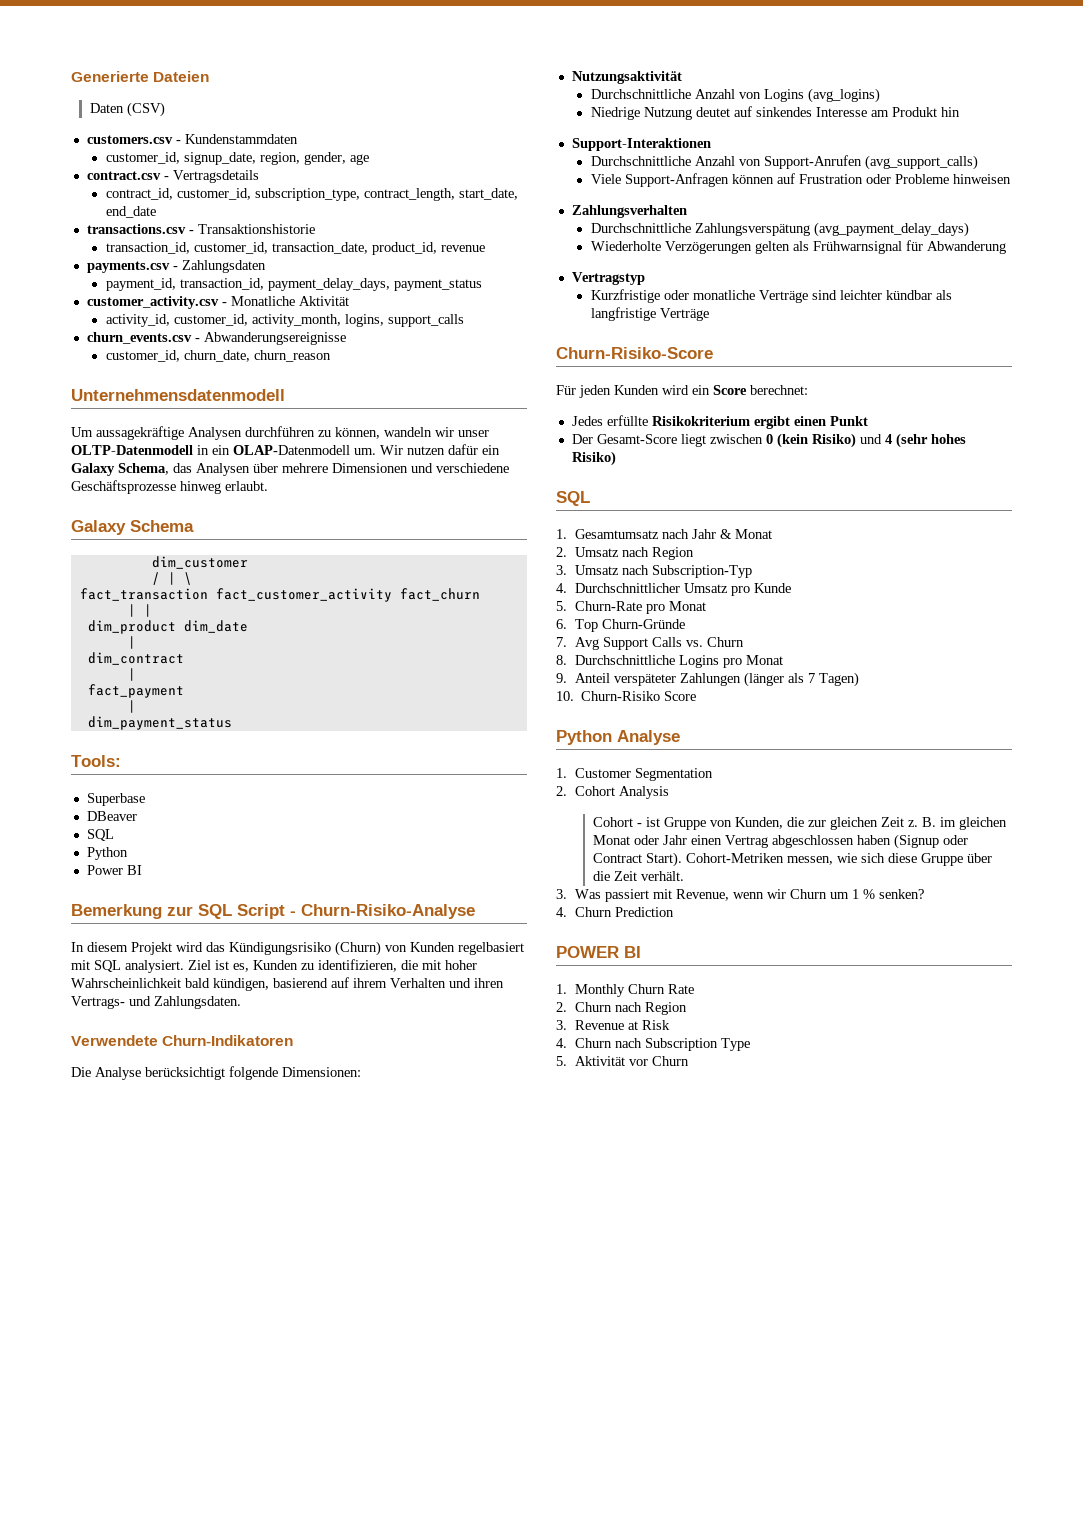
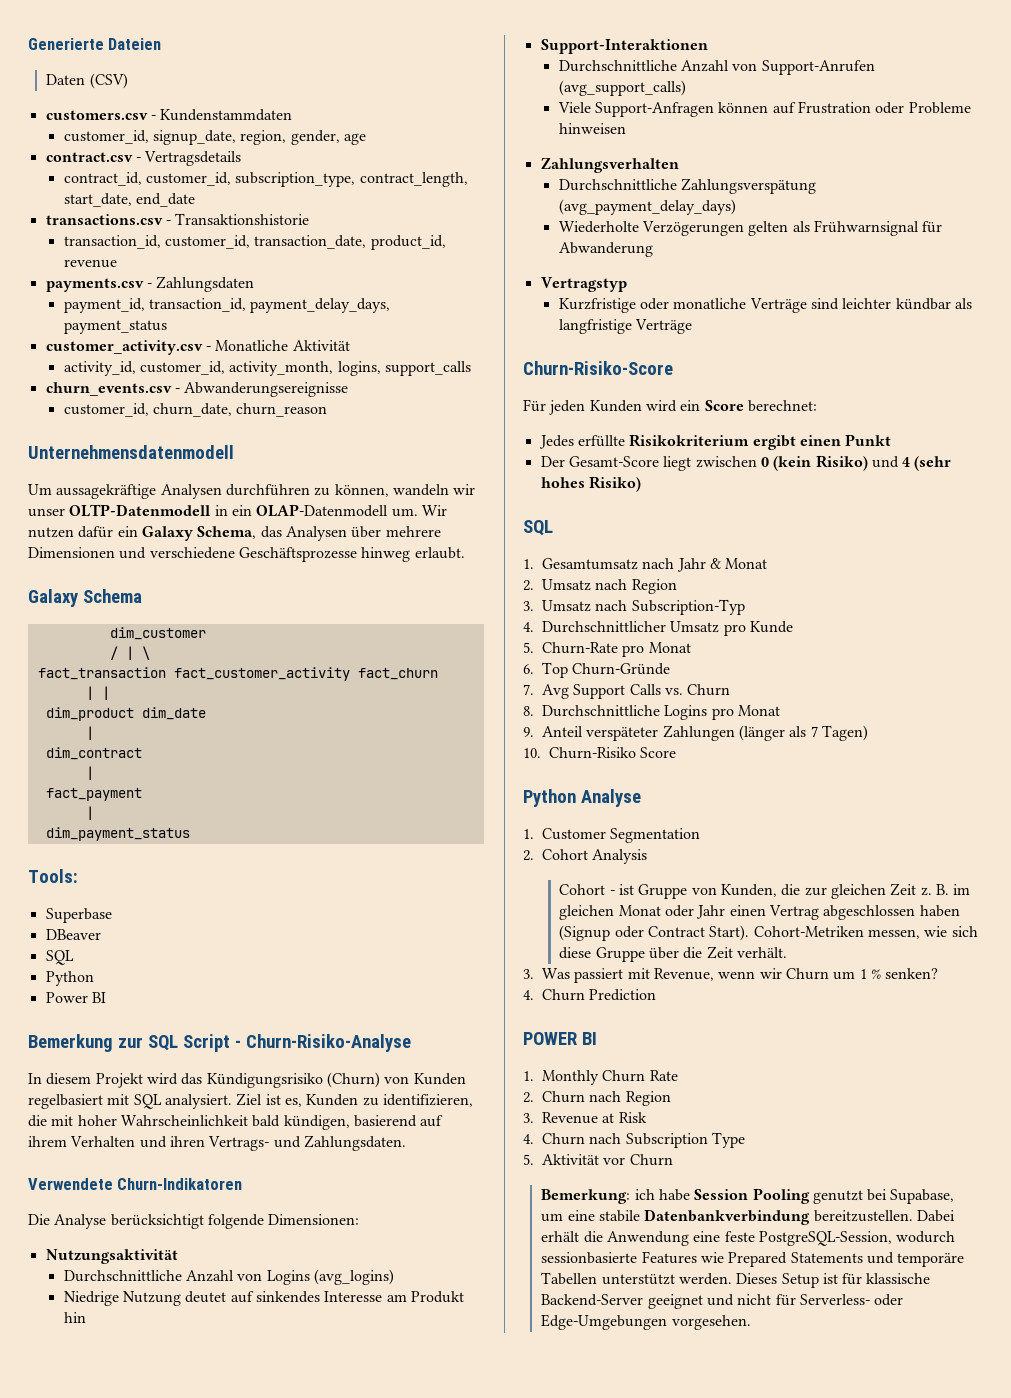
+ Bemerkung: ich habe Session Pooling genutzt bei Supabase, um eine stabile Datenbankverbindung bereitzustellen. Dabei erhält die Anwendung eine feste PostgreSQL-Session, wodurch sessionbasierte Features wie Prepared Statements und temporäre Tabellen unterstützt werden. Dieses Setup ist für klassische Backend-Server geeignet und nicht für Serverless- oder Edge-Umgebungen vorgesehen.

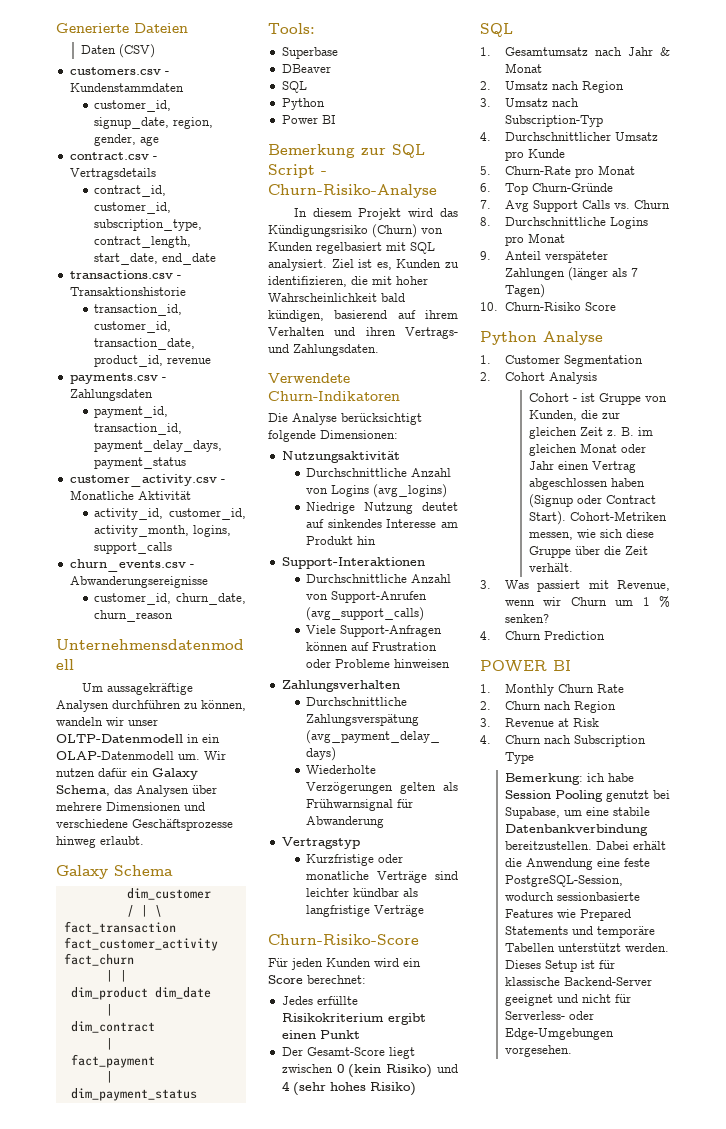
- 5. Aktivität vor Churn

